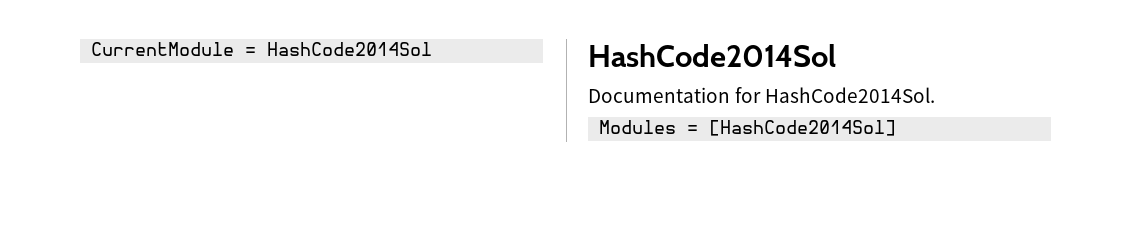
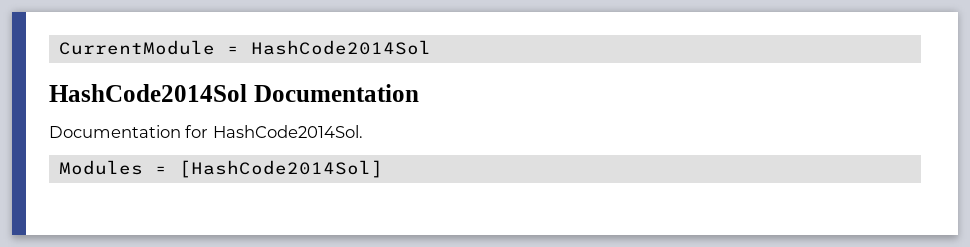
  CurrentModule = HashCode2014Sol
- HashCode2014Sol
+ HashCode2014Sol Documentation

